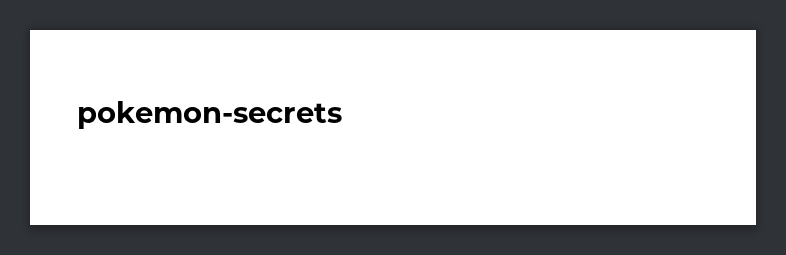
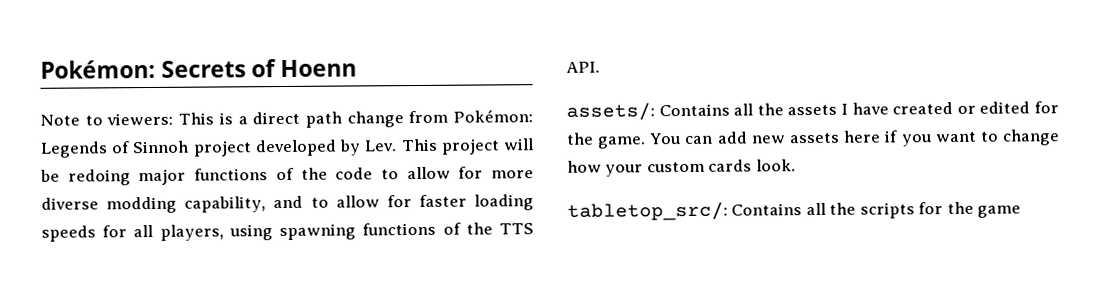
- pokemon-secrets
+ Pokémon: Secrets of Hoenn
+ Note to viewers: This is a direct path change from Pokémon: Legends of Sinnoh project developed by Lev. This project will be redoing major functions of the code to allow for more diverse modding capability, and to allow for faster loading speeds for all players, using spawning functions of the TTS API.
+ assets/: Contains all the assets I have created or edited for the game. You can add new assets here if you want to change how your custom cards look.
+ tabletop_src/: Contains all the scripts for the game

